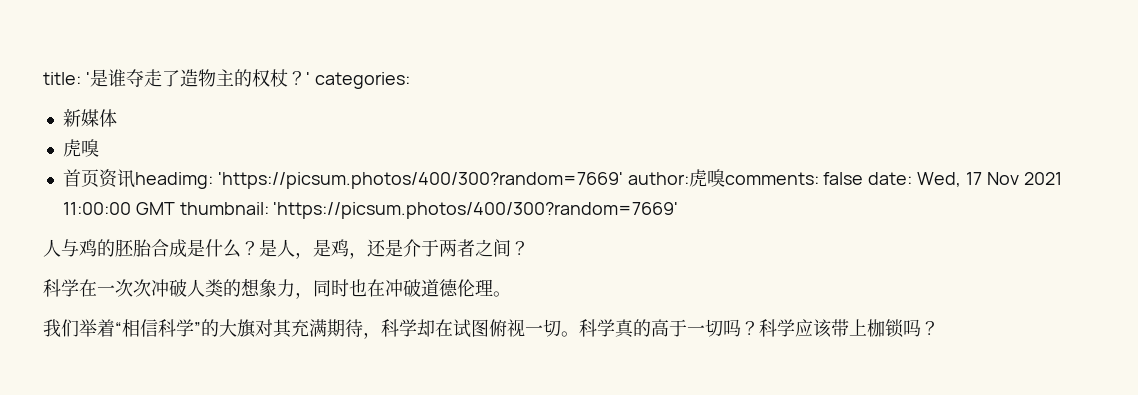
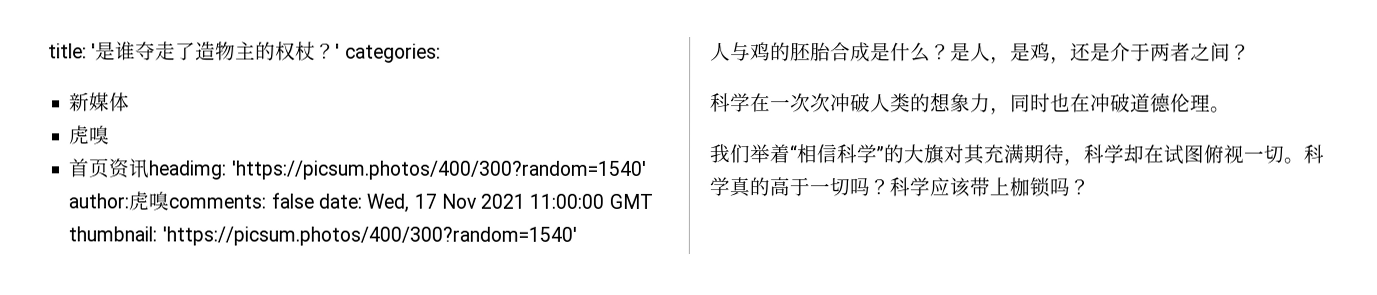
- 首页资讯headimg: 'https://picsum.photos/400/300?random=7669' author:虎嗅comments: false date: Wed, 17 Nov 2021 11:00:00 GMT thumbnail: 'https://picsum.photos/400/300?random=7669'
+ 首页资讯headimg: 'https://picsum.photos/400/300?random=1540' author:虎嗅comments: false date: Wed, 17 Nov 2021 11:00:00 GMT thumbnail: 'https://picsum.photos/400/300?random=1540'

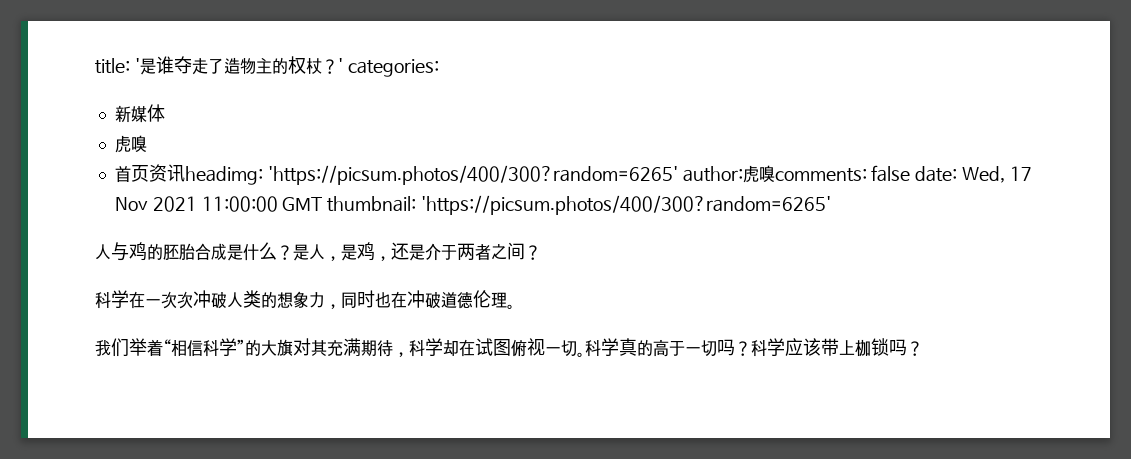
- 首页资讯headimg: 'https://picsum.photos/400/300?random=1540' author:虎嗅comments: false date: Wed, 17 Nov 2021 11:00:00 GMT thumbnail: 'https://picsum.photos/400/300?random=1540'
+ 首页资讯headimg: 'https://picsum.photos/400/300?random=6265' author:虎嗅comments: false date: Wed, 17 Nov 2021 11:00:00 GMT thumbnail: 'https://picsum.photos/400/300?random=6265'

